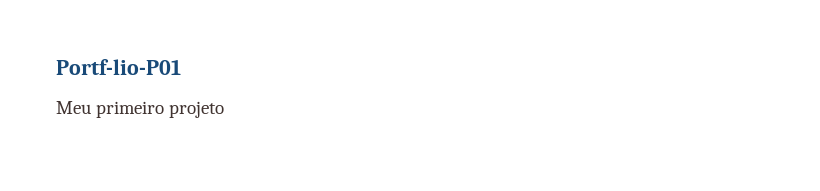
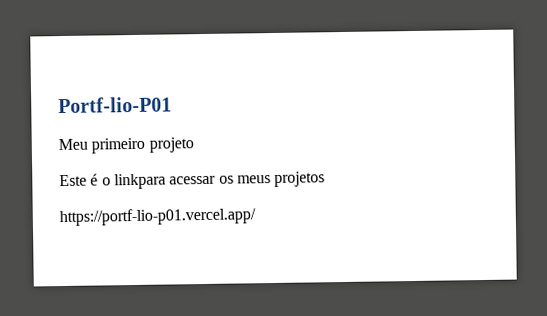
+ Este é o linkpara acessar os meus projetos
+ https://portf-lio-p01.vercel.app/

